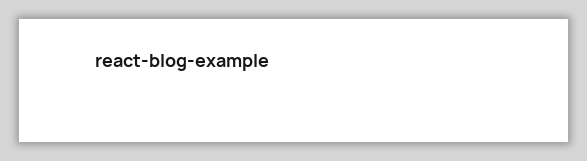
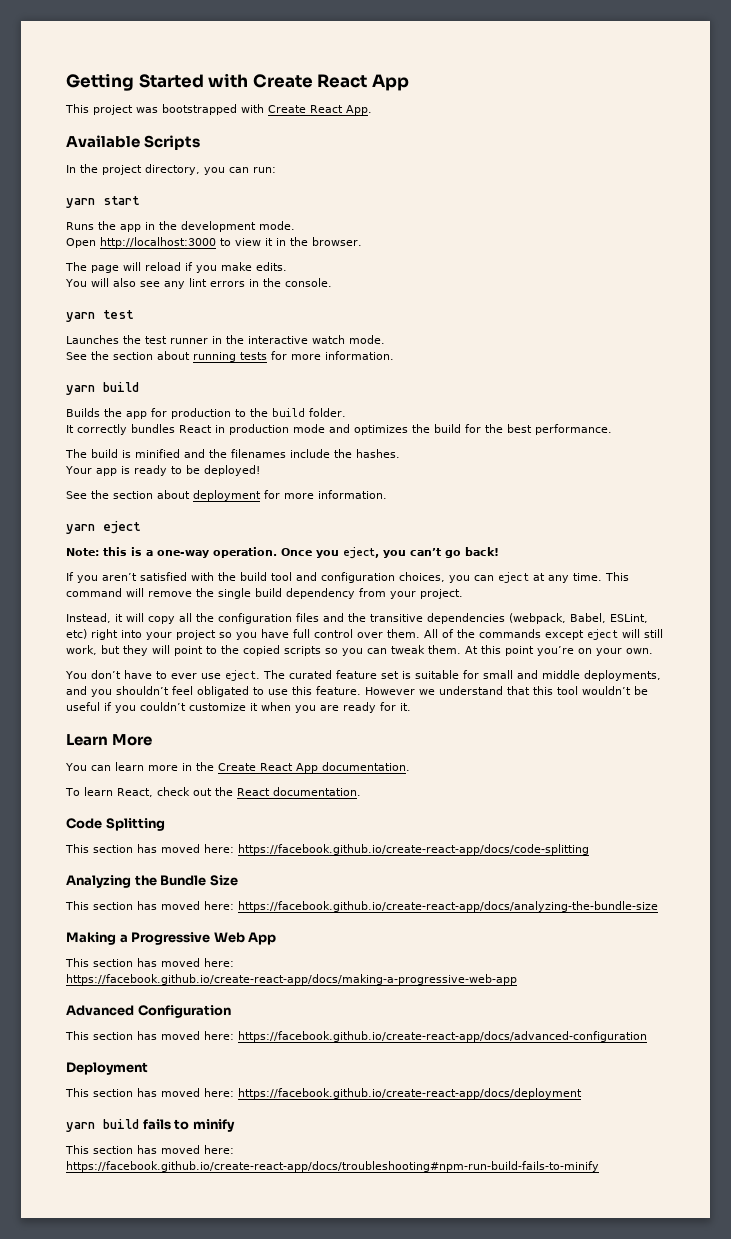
- react-blog-example
+ Getting Started with Create React App
+ This project was bootstrapped with Create React App.
+ Available Scripts
+ In the project directory, you can run:
+ yarn start
+ Runs the app in the development mode.
+ Open http://localhost:3000 to view it in the browser.
+ The page will reload if you make edits.
+ You will also see any lint errors in the console.
+ yarn test
+ Launches the test runner in the interactive watch mode.
+ See the section about running tests for more information.
+ yarn build
+ Builds the app for production to the build folder.
+ It correctly bundles React in production mode and optimizes the build for the best performance.
+ The build is minified and the filenames include the hashes.
+ Your app is ready to be deployed!
+ See the section about deployment for more information.
+ yarn eject
+ Note: this is a one-way operation. Once you eject, you can’t go back!
+ If you aren’t satisfied with the build tool and configuration choices, you can eject at any time. This command will remove the single build dependency from your project.
+ Instead, it will copy all the configuration files and the transitive dependencies (webpack, Babel, ESLint, etc) right into your project so you have full control over them. All of the commands except eject will still work, but they will point to the copied scripts so you can tweak them. At this point you’re on your own.
+ You don’t have to ever use eject. The curated feature set is suitable for small and middle deployments, and you shouldn’t feel obligated to use this feature. However we understand that this tool wouldn’t be useful if you couldn’t customize it when you are ready for it.
+ Learn More
+ You can learn more in the Create React App documentation.
+ To learn React, check out the React documentation.
+ Code Splitting
+ This section has moved here: https://facebook.github.io/create-react-app/docs/code-splitting
+ Analyzing the Bundle Size
+ This section has moved here: https://facebook.github.io/create-react-app/docs/analyzing-the-bundle-size
+ Making a Progressive Web App
+ This section has moved here: https://facebook.github.io/create-react-app/docs/making-a-progressive-web-app
+ Advanced Configuration
+ This section has moved here: https://facebook.github.io/create-react-app/docs/advanced-configuration
+ Deployment
+ This section has moved here: https://facebook.github.io/create-react-app/docs/deployment
+ yarn build fails to minify
+ This section has moved here: https://facebook.github.io/create-react-app/docs/troubleshooting#npm-run-build-fails-to-minify

